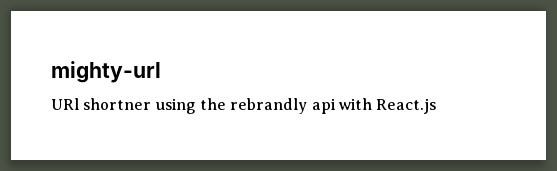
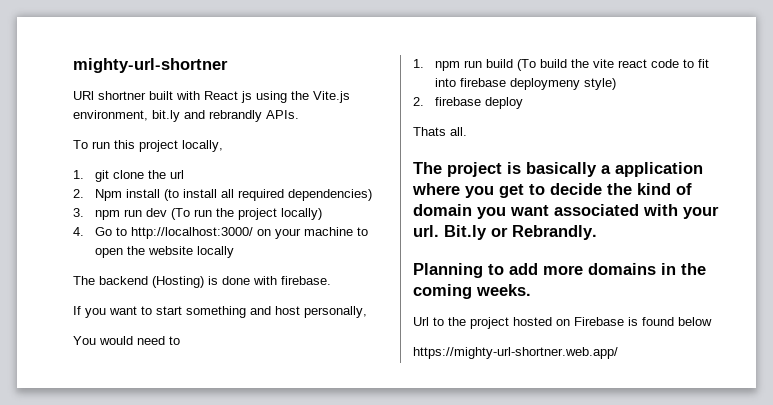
- mighty-url
+ mighty-url-shortner
- URl shortner using the rebrandly api with React.js
+ URl shortner built with React js using the Vite.js environment, bit.ly and rebrandly APIs.
+ To run this project locally,
+ 1. git clone the url
+ 2. Npm install (to install all required dependencies)
+ 3. npm run dev (To run the project locally)
+ 4. Go to http://localhost:3000/ on your machine to open the website locally
+ The backend (Hosting) is done with firebase.
+ If you want to start something and host personally,
+ You would need to
+ 1. npm run build (To build the vite react code to fit into firebase deploymeny style)
+ 2. firebase deploy
+ Thats all.
+ The project is basically a application where you get to decide the kind of domain you want associated with your url. Bit.ly or Rebrandly.
+ Planning to add more domains in the coming weeks.
+ Url to the project hosted on Firebase is found below
+ https://mighty-url-shortner.web.app/

